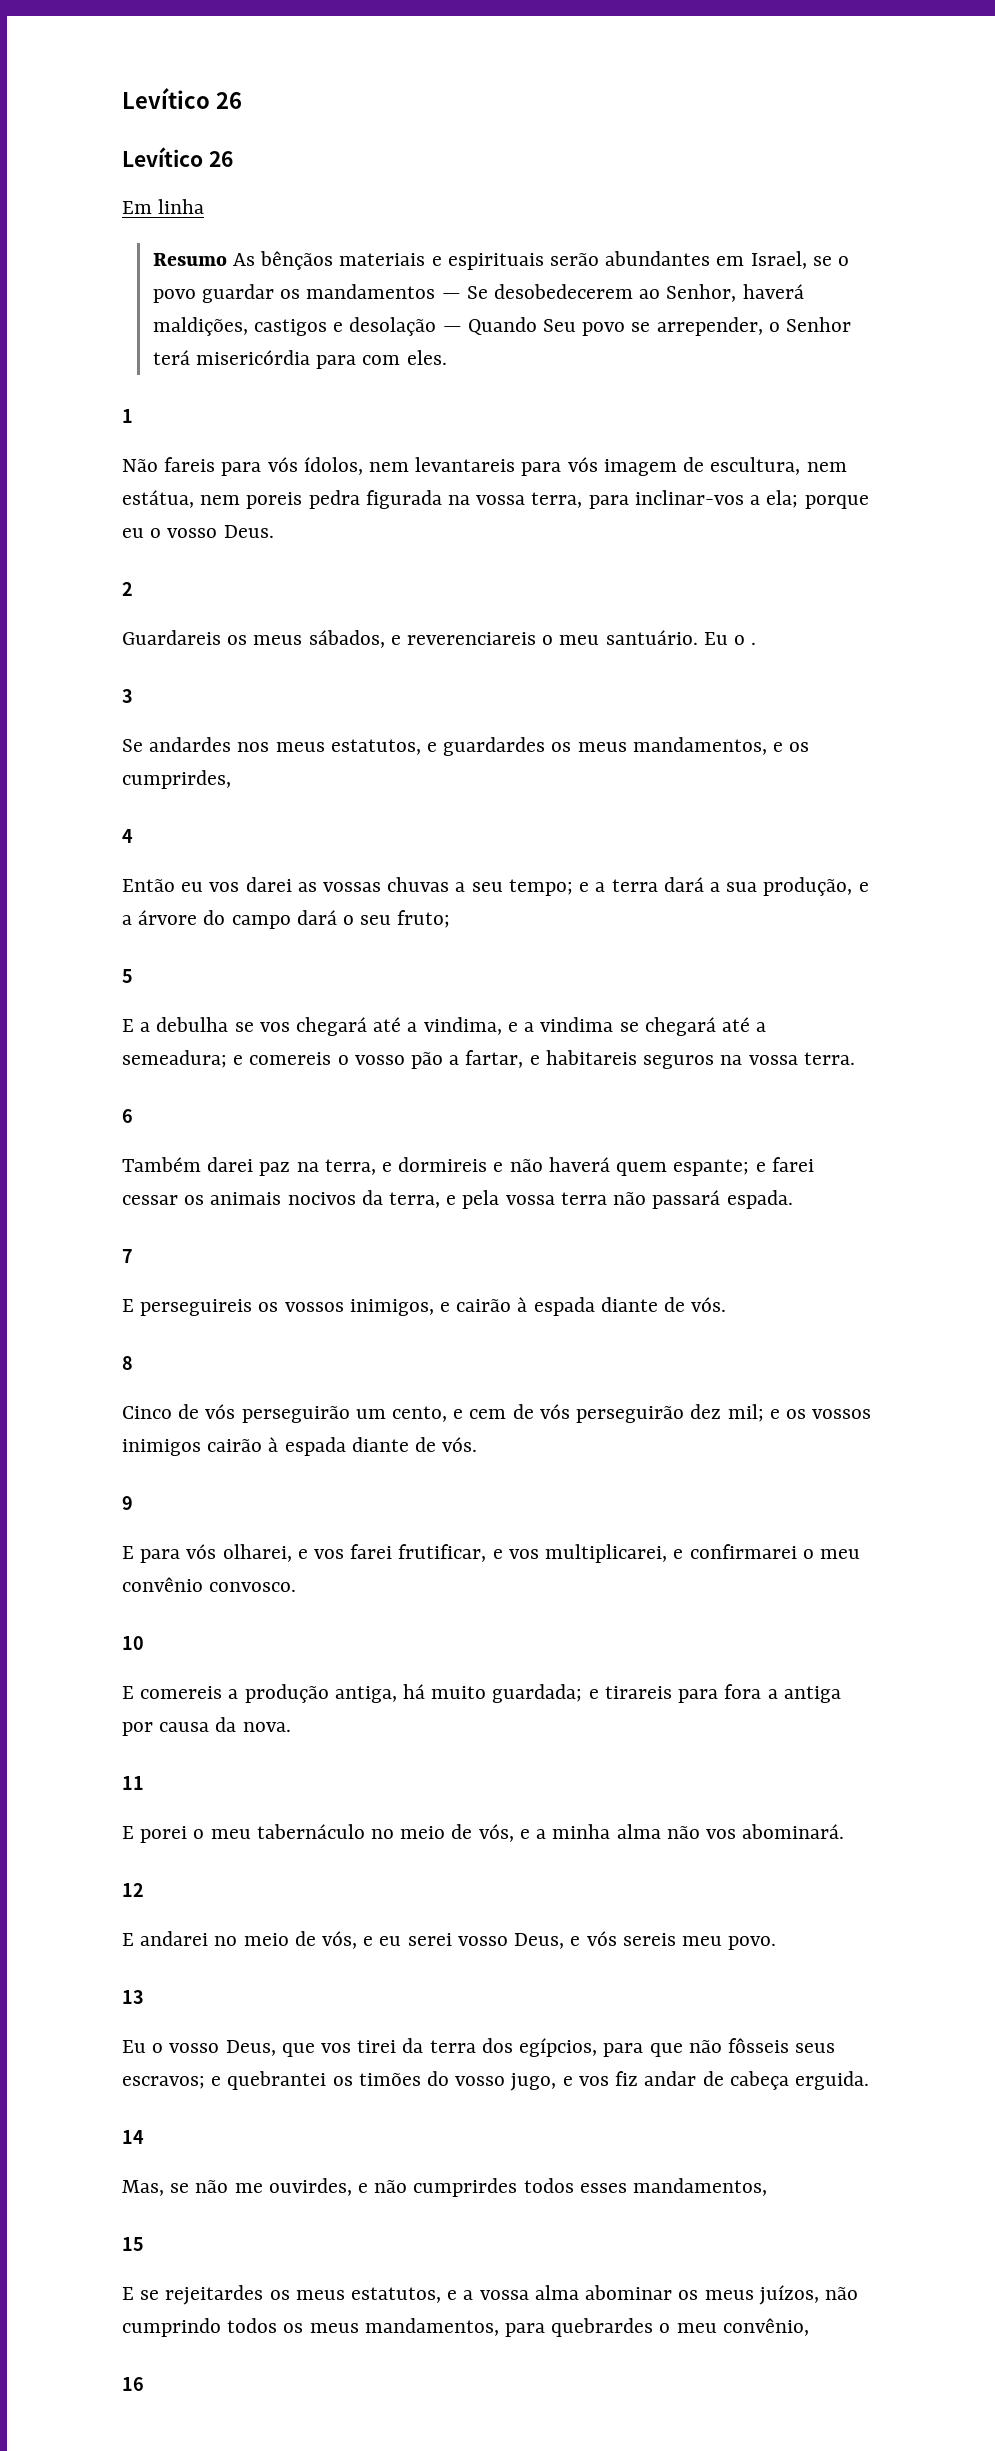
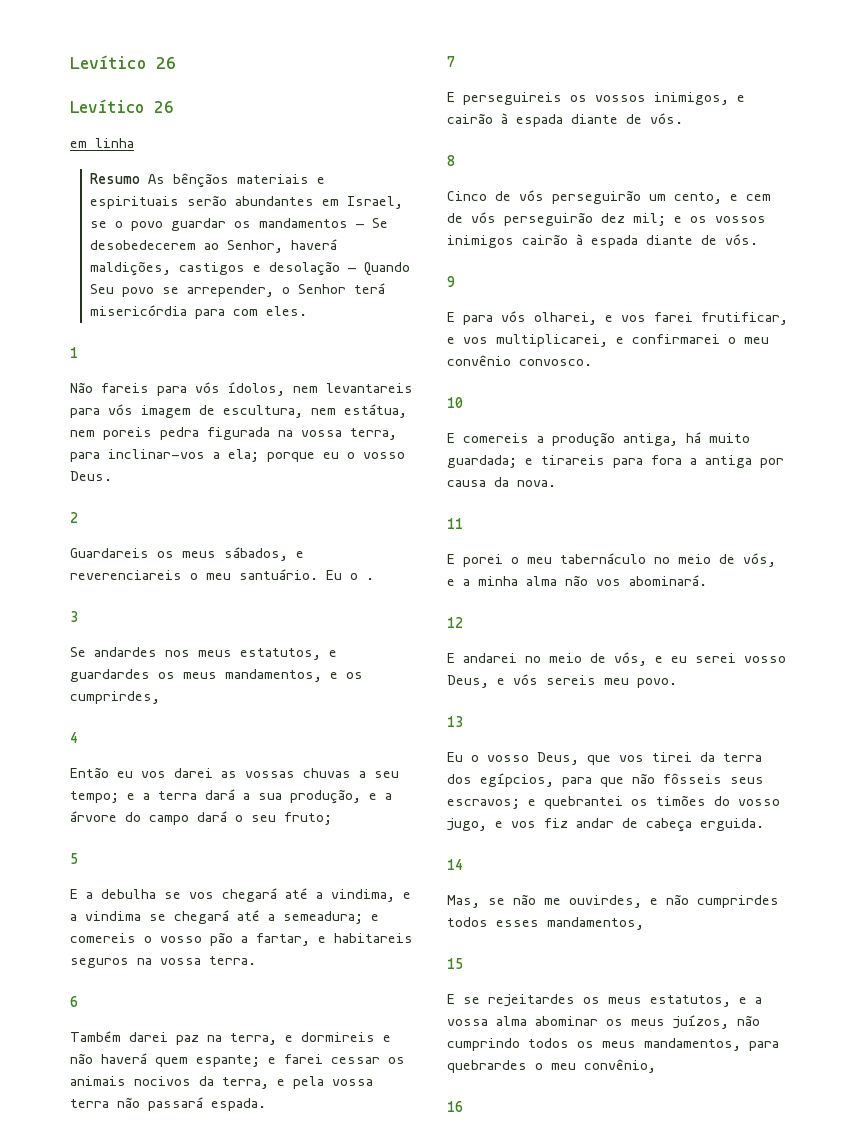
- Em linha
+ em linha

